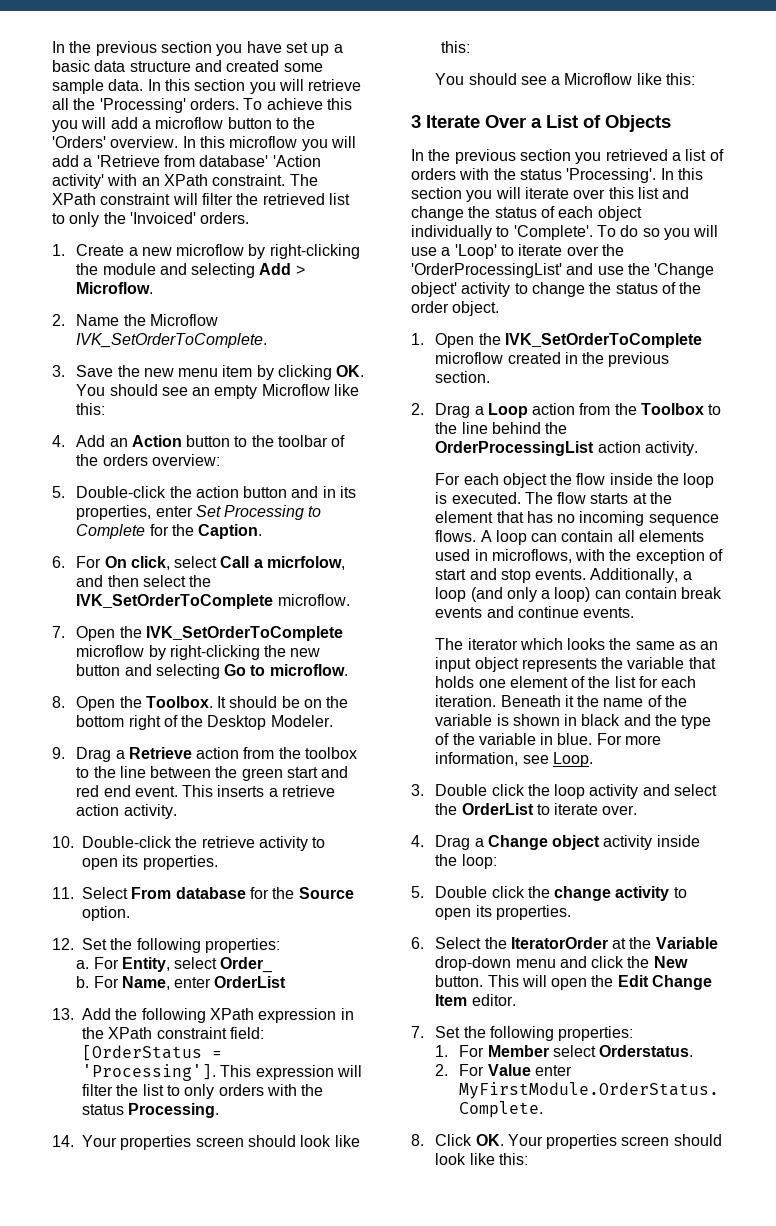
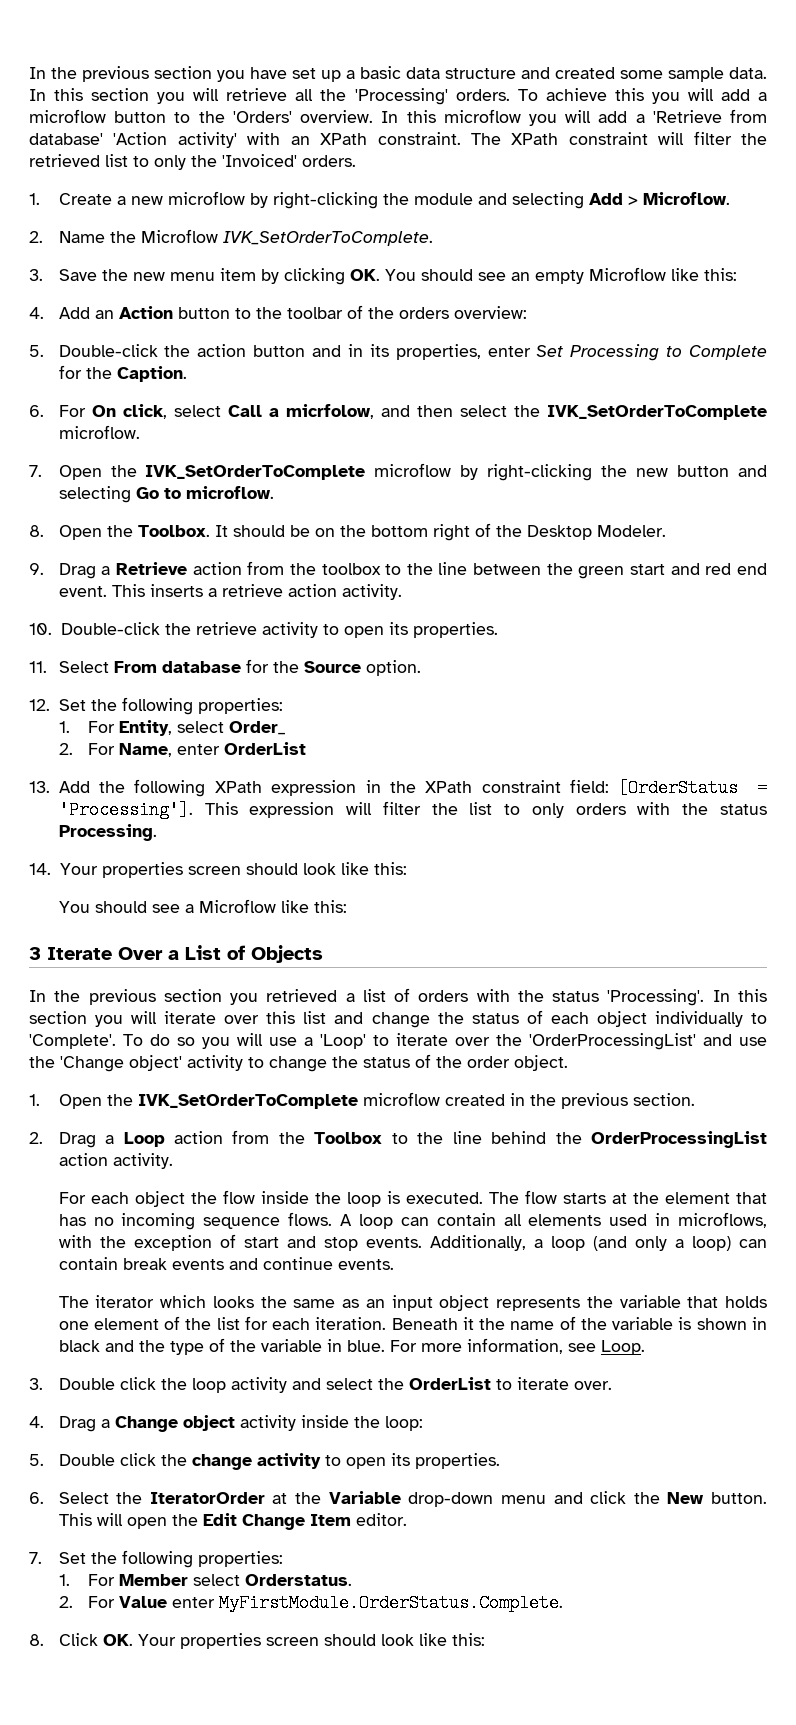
- a. For Entity, select Order_
+ 1. For Entity, select Order_
- b. For Name, enter OrderList
+ 2. For Name, enter OrderList

